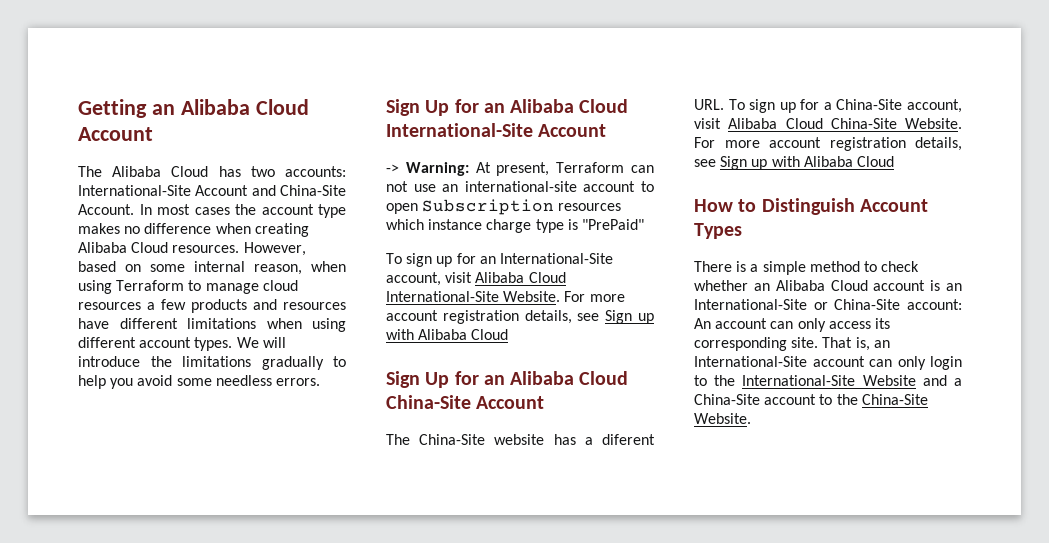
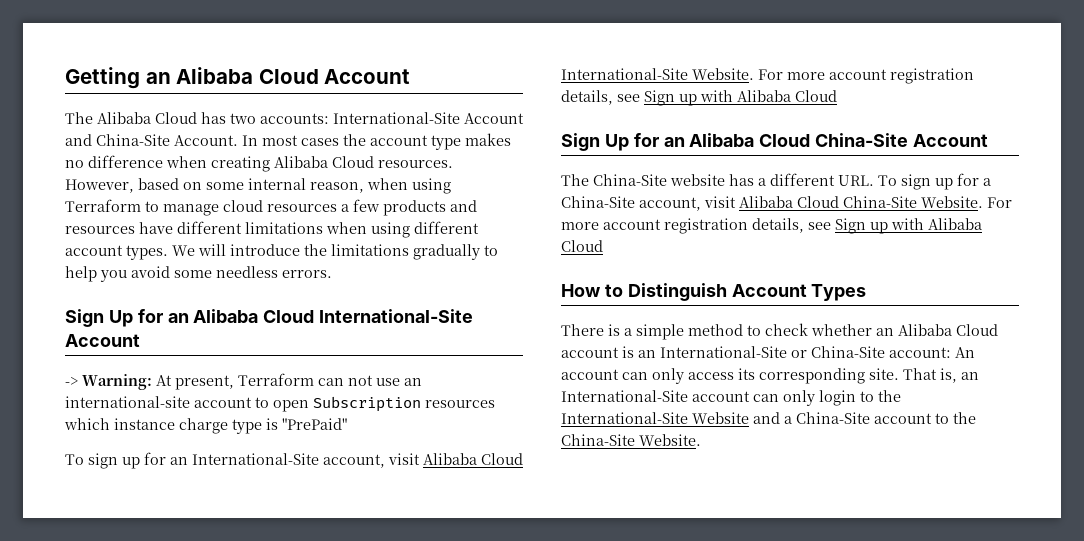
- The China-Site website has a diferent URL. To sign up for a China-Site account, visit Alibaba Cloud China-Site Website.
+ The China-Site website has a different URL. To sign up for a China-Site account, visit Alibaba Cloud China-Site Website.

